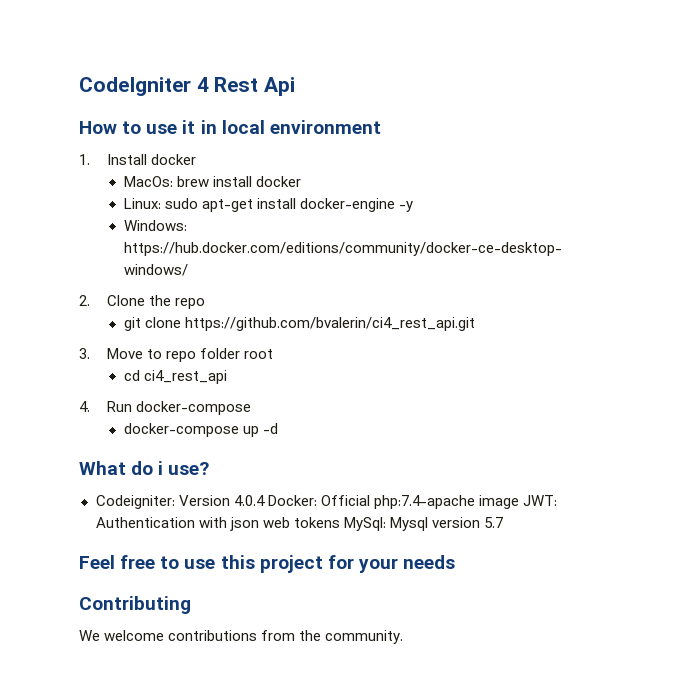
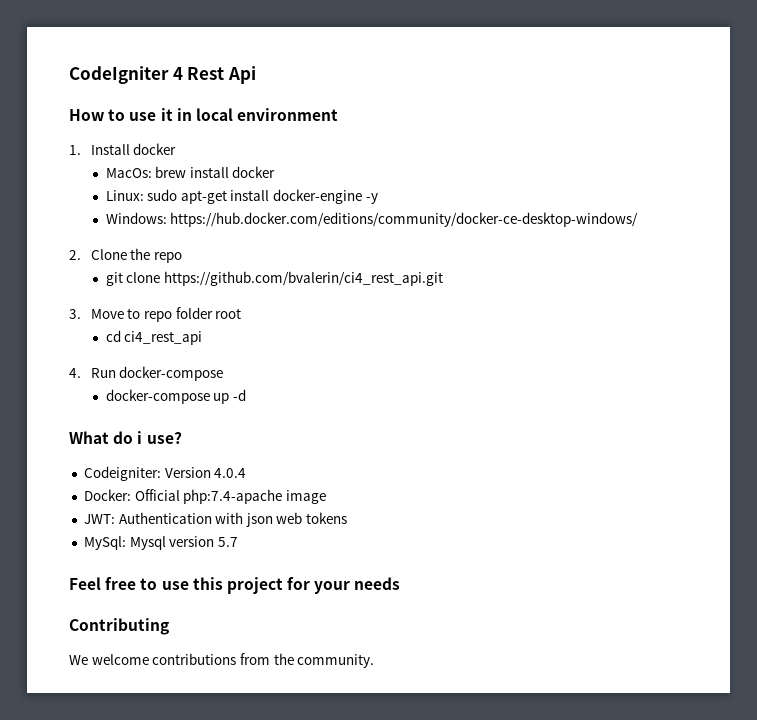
- Codeigniter: Version 4.0.4 Docker: Official php:7.4-apache image JWT: Authentication with json web tokens MySql: Mysql version 5.7
+ Codeigniter: Version 4.0.4
+ Docker: Official php:7.4-apache image
+ JWT: Authentication with json web tokens
+ MySql: Mysql version 5.7

